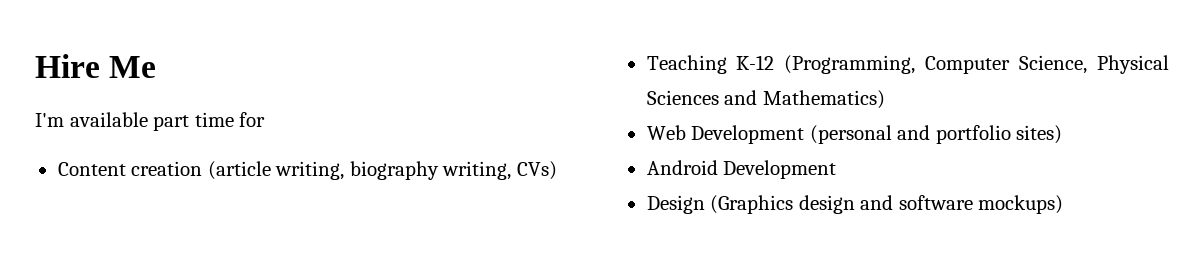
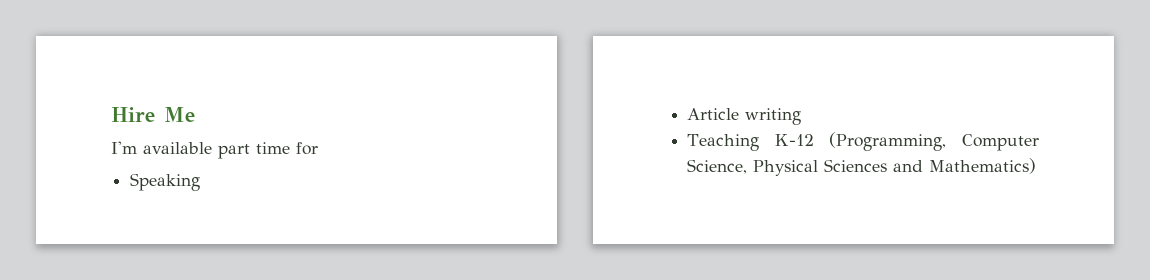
- Content creation (article writing, biography writing, CVs)
+ Speaking
+ Article writing
- Web Development (personal and portfolio sites)
- Android Development
- Design (Graphics design and software mockups)

